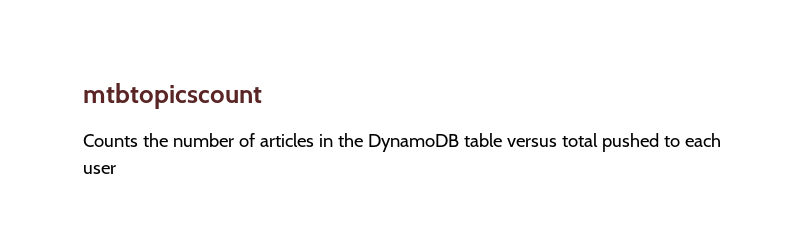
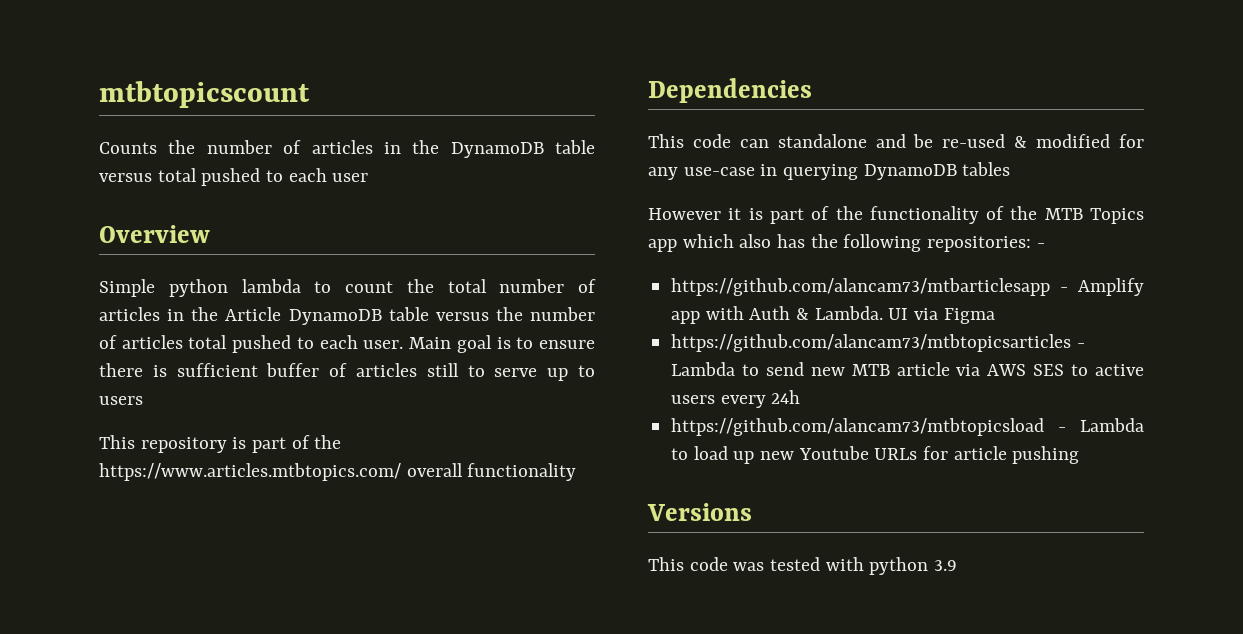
+ Overview
+ Simple python lambda to count the total number of articles in the Article DynamoDB table versus the number of articles total pushed to each user. Main goal is to ensure there is sufficient buffer of articles still to serve up to users
+ This repository is part of the https://www.articles.mtbtopics.com/ overall functionality
+ Dependencies
+ This code can standalone and be re-used & modified for any use-case in querying DynamoDB tables
+ However it is part of the functionality of the MTB Topics app which also has the following repositories: -
+ https://github.com/alancam73/mtbarticlesapp - Amplify app with Auth & Lambda. UI via Figma
+ https://github.com/alancam73/mtbtopicsarticles - Lambda to send new MTB article via AWS SES to active users every 24h
+ https://github.com/alancam73/mtbtopicsload - Lambda to load up new Youtube URLs for article pushing
+ Versions
+ This code was tested with python 3.9

